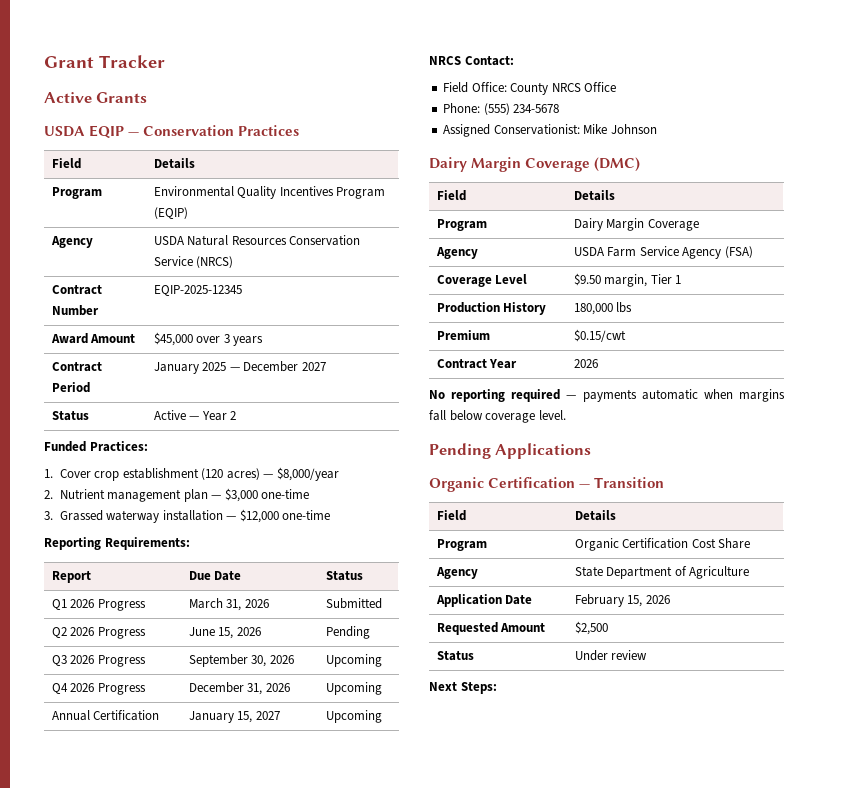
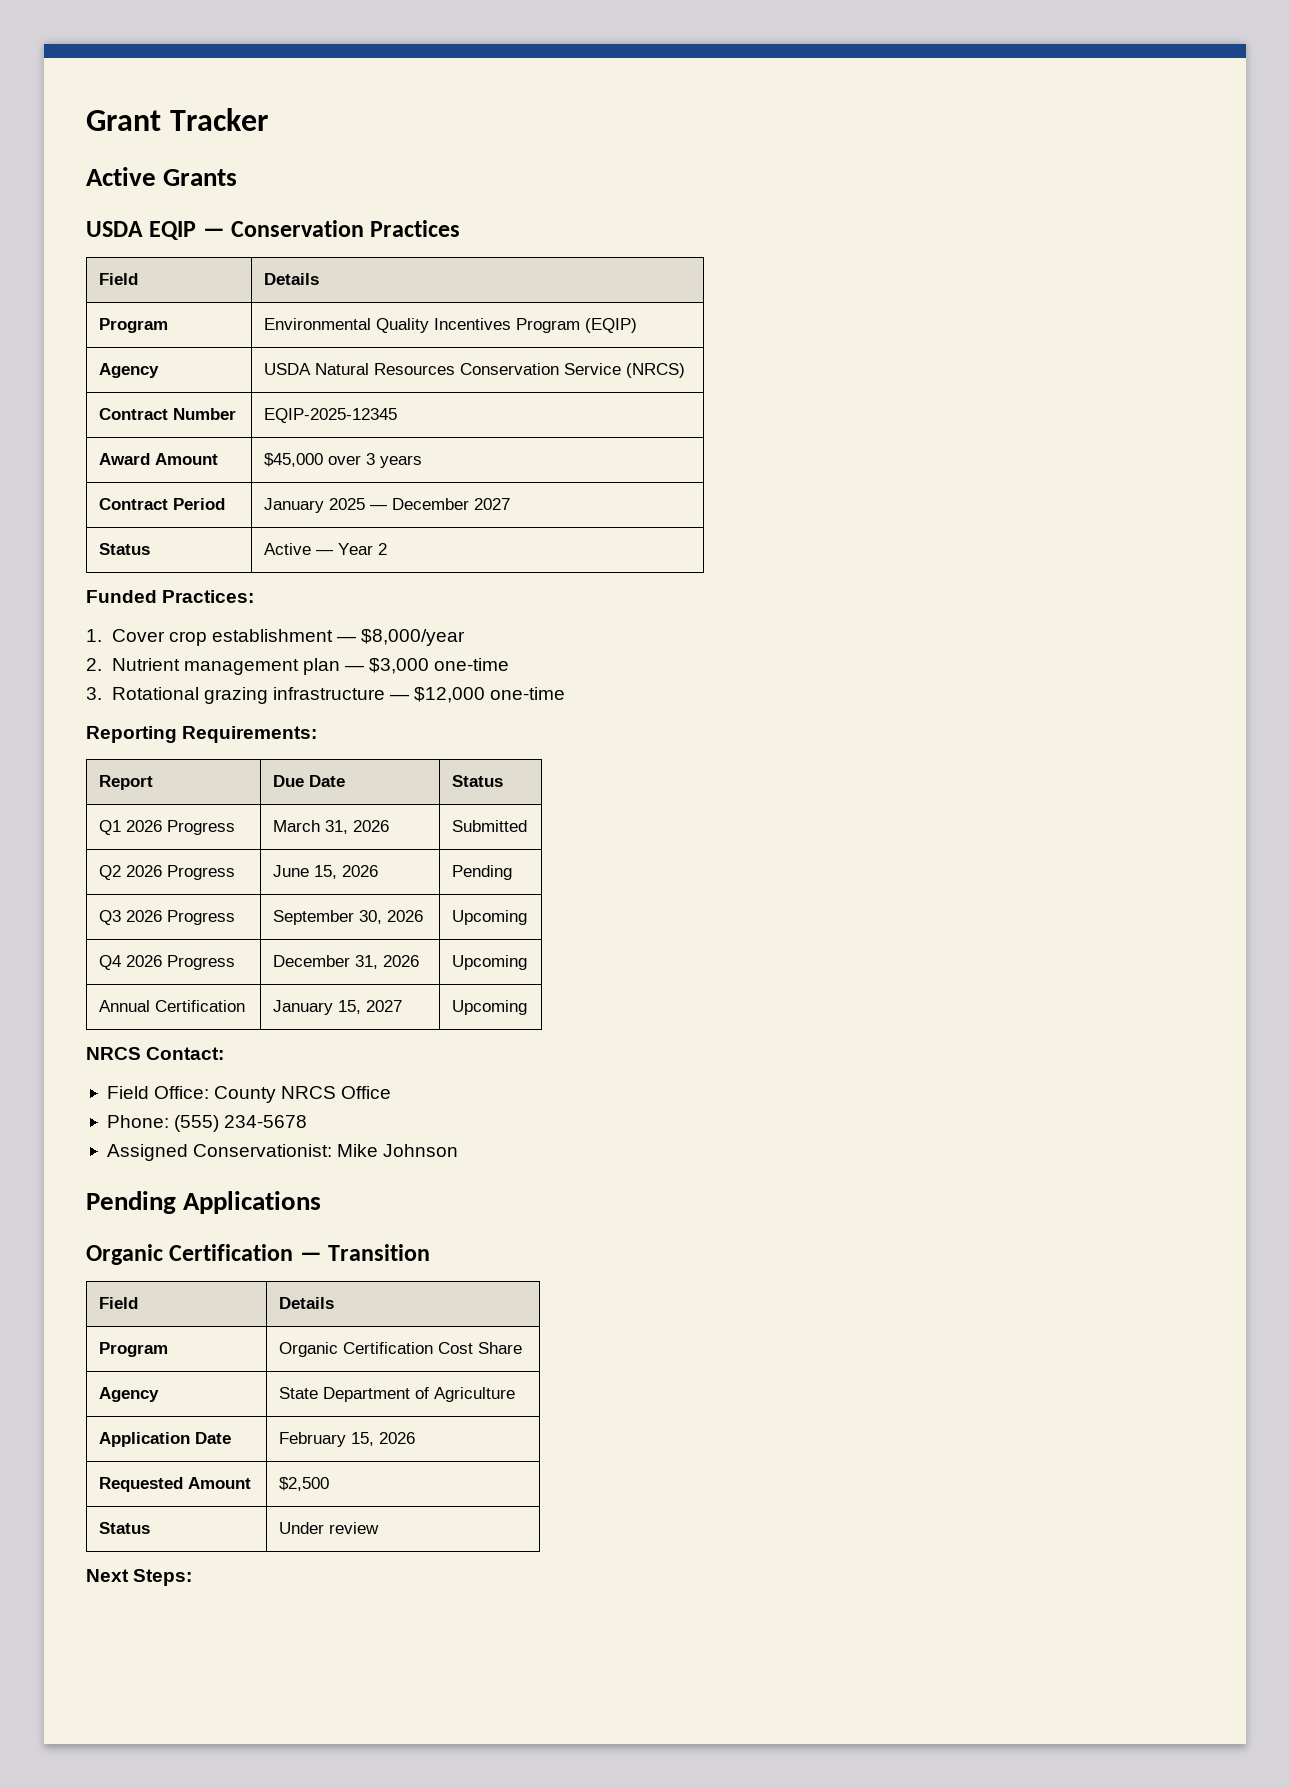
- 1. Cover crop establishment (120 acres) — $8,000/year
+ 1. Cover crop establishment — $8,000/year
- 3. Grassed waterway installation — $12,000 one-time
+ 3. Rotational grazing infrastructure — $12,000 one-time
- Dairy Margin Coverage (DMC)
- Field | Details
- Program | Dairy Margin Coverage
- Agency | USDA Farm Service Agency (FSA)
- Coverage Level | $9.50 margin, Tier 1
- Production History | 180,000 lbs
- Premium | $0.15/cwt
- Contract Year | 2026
- No reporting required — payments automatic when margins fall below coverage level.

